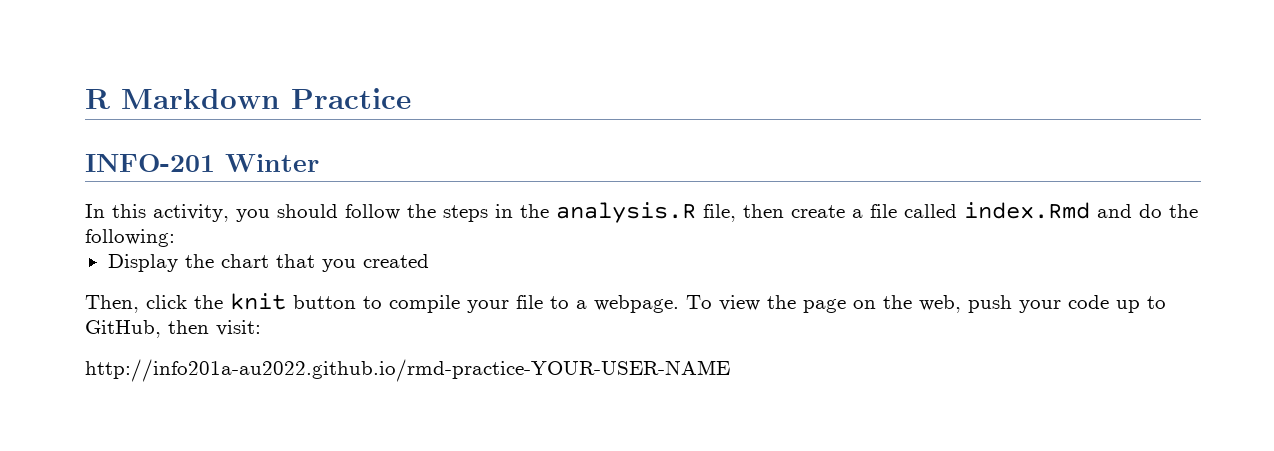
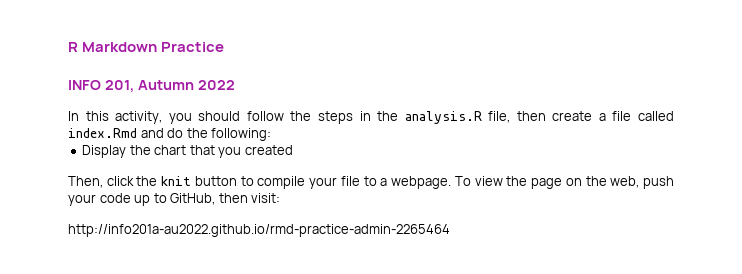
- INFO-201 Winter
+ INFO 201, Autumn 2022
- http://info201a-au2022.github.io/rmd-practice-YOUR-USER-NAME
+ http://info201a-au2022.github.io/rmd-practice-admin-2265464

